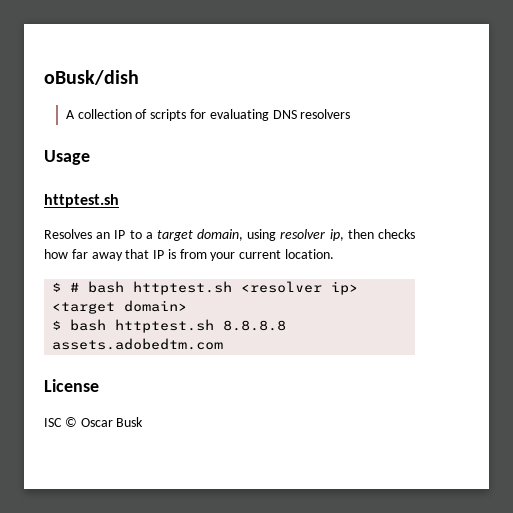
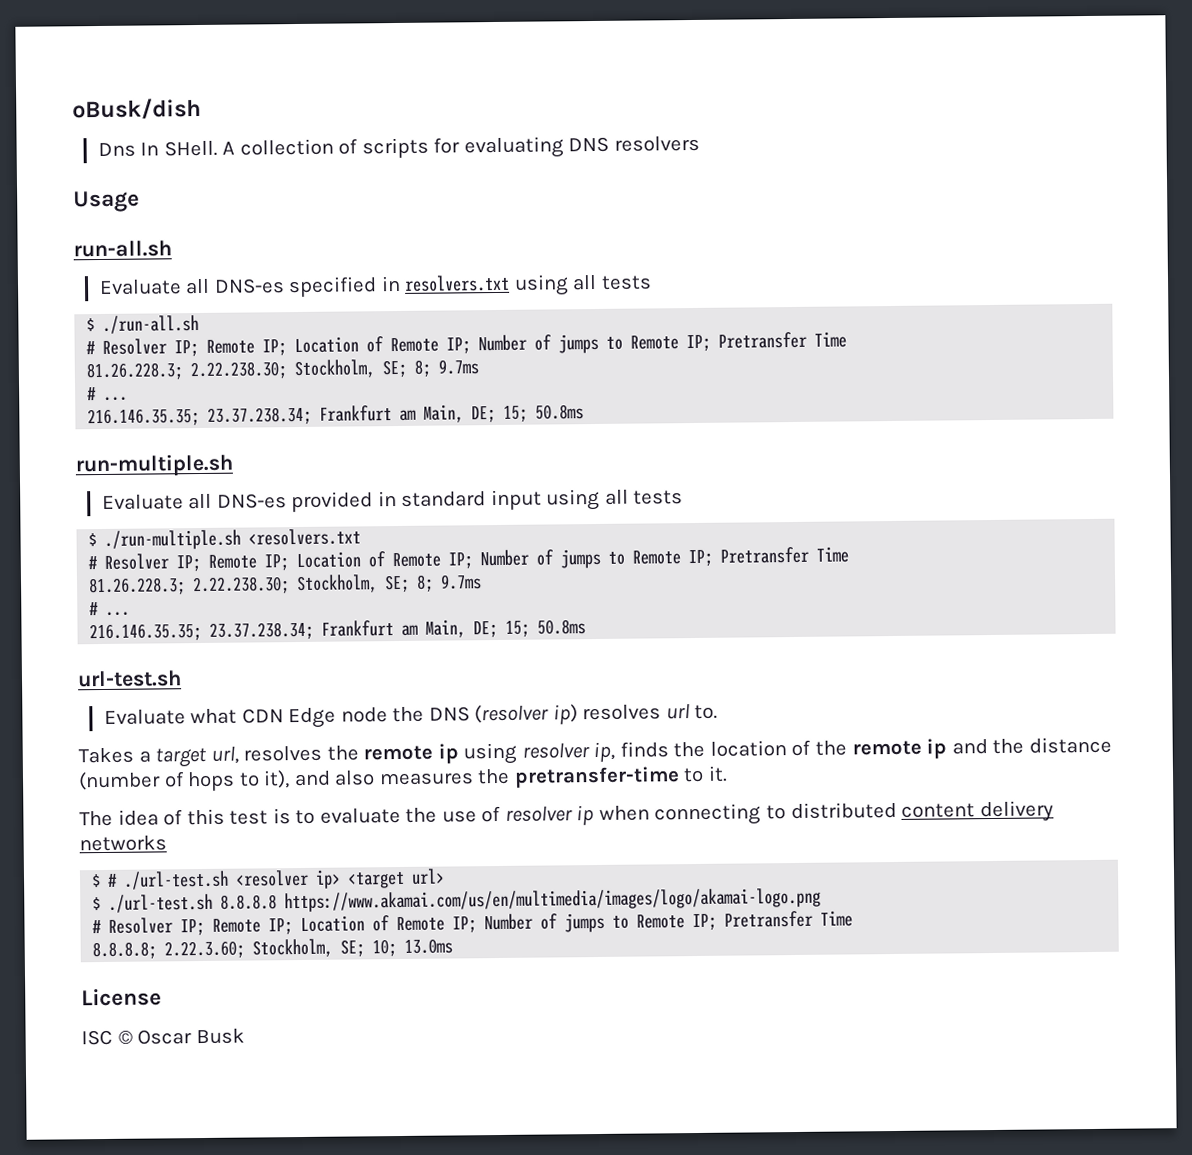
+ Dns In SHell.
  Usage
- httptest.sh
- Resolves an IP to a target domain, using resolver ip, then checks how far away that IP is from your current location.
+ run-all.sh
+ Evaluate all DNS-es specified in resolvers.txt using all tests
+ $ ./run-all.sh
+ # Resolver IP; Remote IP; Location of Remote IP; Number of jumps to Remote IP; Pretransfer Time
+ 81.26.228.3; 2.22.238.30; Stockholm, SE; 8; 9.7ms
+ # ...
+ 216.146.35.35; 23.37.238.34; Frankfurt am Main, DE; 15; 50.8ms
+ run-multiple.sh
+ Evaluate all DNS-es provided in standard input using all tests
+ $ ./run-multiple.sh <resolvers.txt
+ # Resolver IP; Remote IP; Location of Remote IP; Number of jumps to Remote IP; Pretransfer Time
+ 81.26.228.3; 2.22.238.30; Stockholm, SE; 8; 9.7ms
+ # ...
+ 216.146.35.35; 23.37.238.34; Frankfurt am Main, DE; 15; 50.8ms
+ url-test.sh
+ Evaluate what CDN Edge node the DNS (resolver ip) resolves url to.
+ Takes a target url, resolves the remote ip using resolver ip, finds the location of the remote ip and the distance (number of hops to it), and also measures the pretransfer-time to it.
+ The idea of this test is to evaluate the use of resolver ip when connecting to distributed content delivery networks
- $ # bash httptest.sh <resolver ip> <target domain>
- $ bash httptest.sh 8.8.8.8 assets.adobedtm.com
+ $ # ./url-test.sh <resolver ip> <target url>
+ $ ./url-test.sh 8.8.8.8 https://www.akamai.com/us/en/multimedia/images/logo/akamai-logo.png
+ # Resolver IP; Remote IP; Location of Remote IP; Number of jumps to Remote IP; Pretransfer Time
+ 8.8.8.8; 2.22.3.60; Stockholm, SE; 10; 13.0ms

